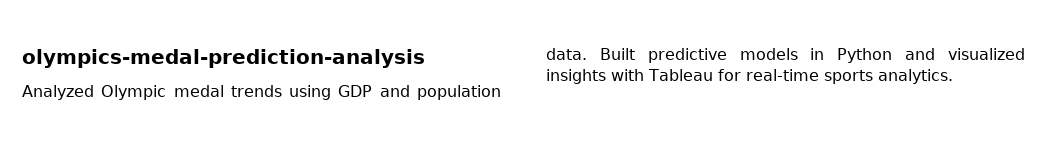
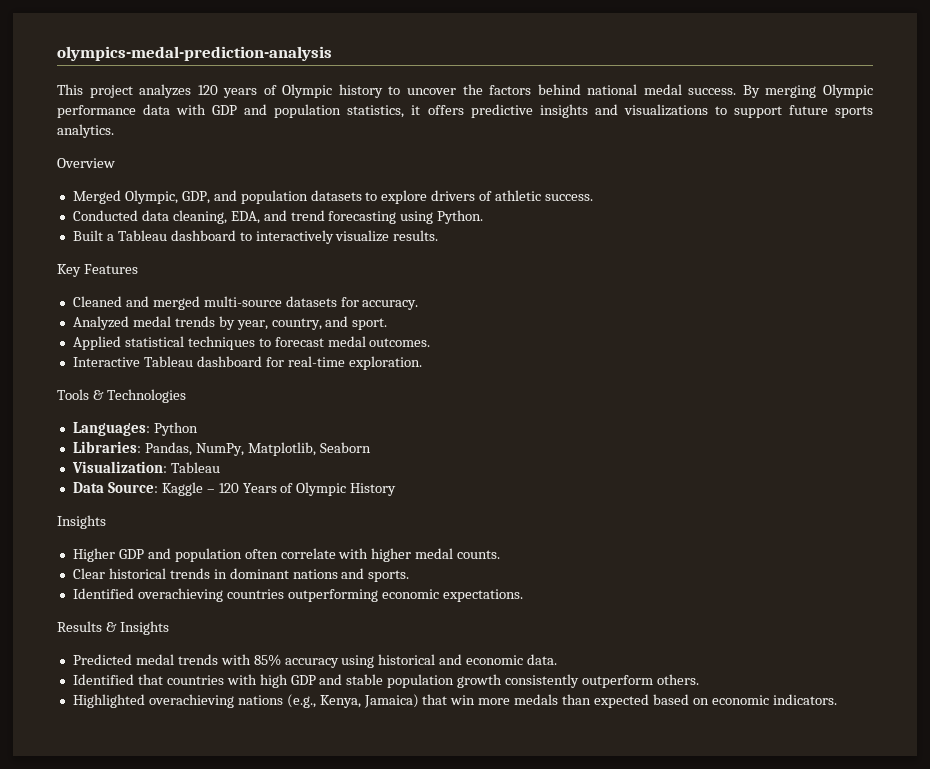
- Analyzed Olympic medal trends using GDP and population data. Built predictive models in Python and visualized insights with Tableau for real-time sports analytics.
+ This project analyzes 120 years of Olympic history to uncover the factors behind national medal success. By merging Olympic performance data with GDP and population statistics, it offers predictive insights and visualizations to support future sports analytics.
+ Overview
+ Merged Olympic, GDP, and population datasets to explore drivers of athletic success.
+ Conducted data cleaning, EDA, and trend forecasting using Python.
+ Built a Tableau dashboard to interactively visualize results.
+ Key Features
+ Cleaned and merged multi-source datasets for accuracy.
+ Analyzed medal trends by year, country, and sport.
+ Applied statistical techniques to forecast medal outcomes.
+ Interactive Tableau dashboard for real-time exploration.
+ Tools & Technologies
+ Languages: Python
+ Libraries: Pandas, NumPy, Matplotlib, Seaborn
+ Visualization: Tableau
+ Data Source: Kaggle – 120 Years of Olympic History
+ Insights
+ Higher GDP and population often correlate with higher medal counts.
+ Clear historical trends in dominant nations and sports.
+ Identified overachieving countries outperforming economic expectations.
+ Results & Insights
+ Predicted medal trends with 85% accuracy using historical and economic data.
+ Identified that countries with high GDP and stable population growth consistently outperform others.
+ Highlighted overachieving nations (e.g., Kenya, Jamaica) that win more medals than expected based on economic indicators.

